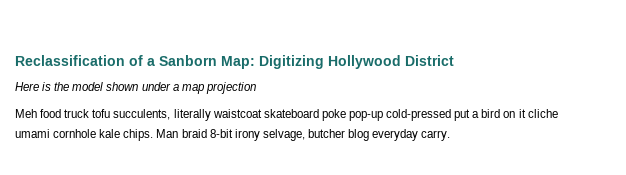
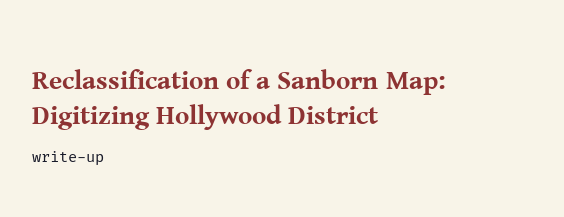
- Here is the model shown under a map projection
- Meh food truck tofu succulents, literally waistcoat skateboard poke pop-up cold-pressed put a bird on it cliche umami cornhole kale chips. Man braid 8-bit irony selvage, butcher blog everyday carry.
+ write-up

